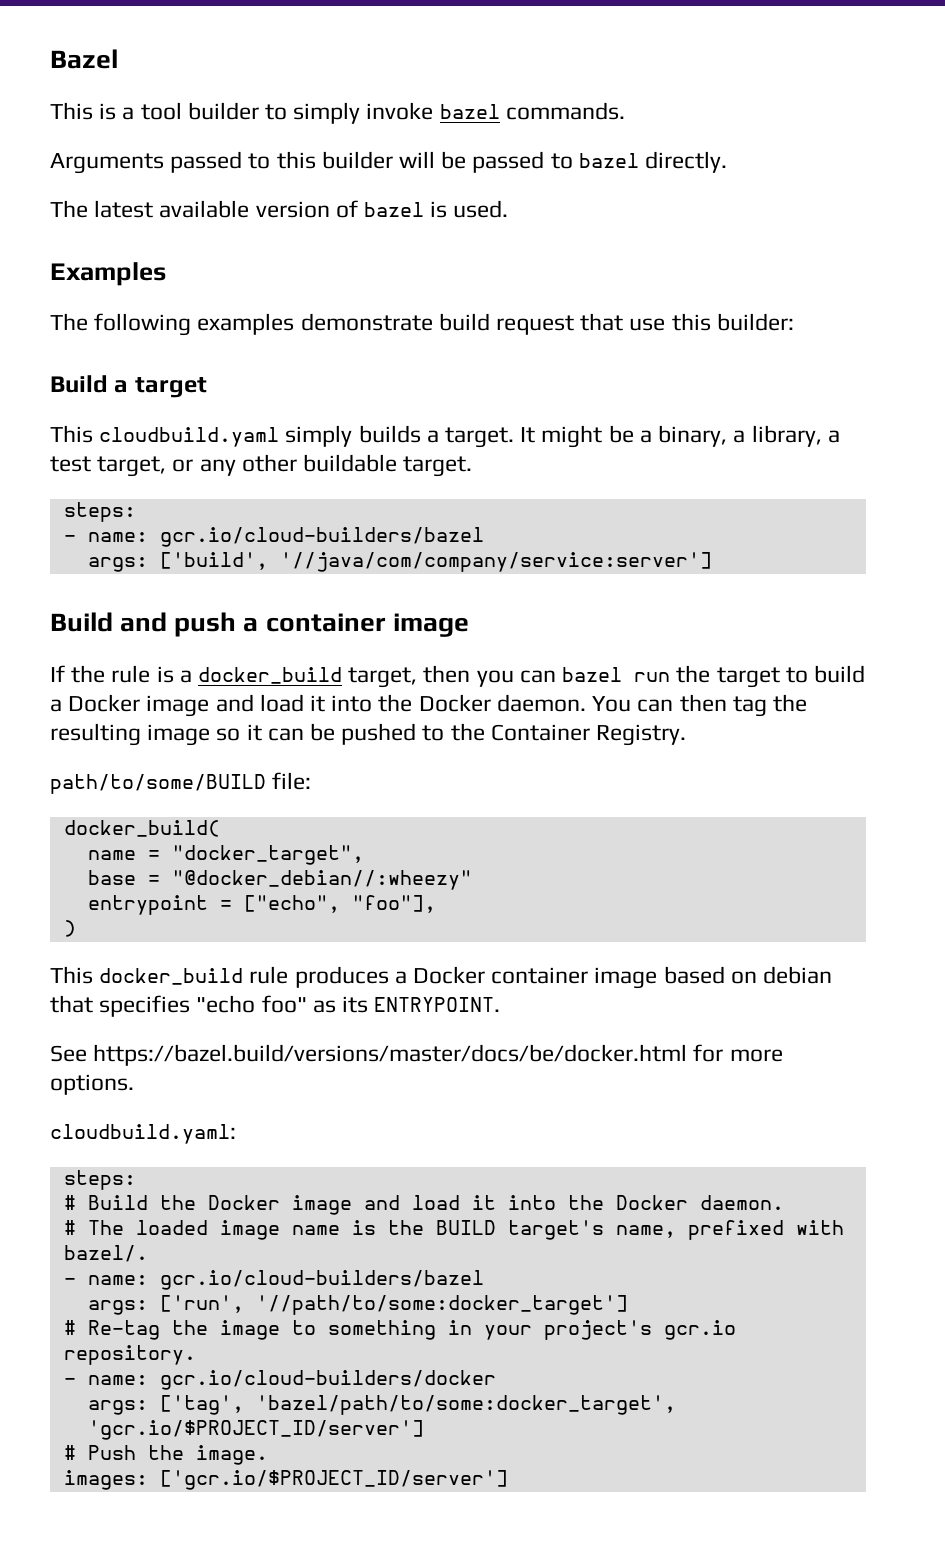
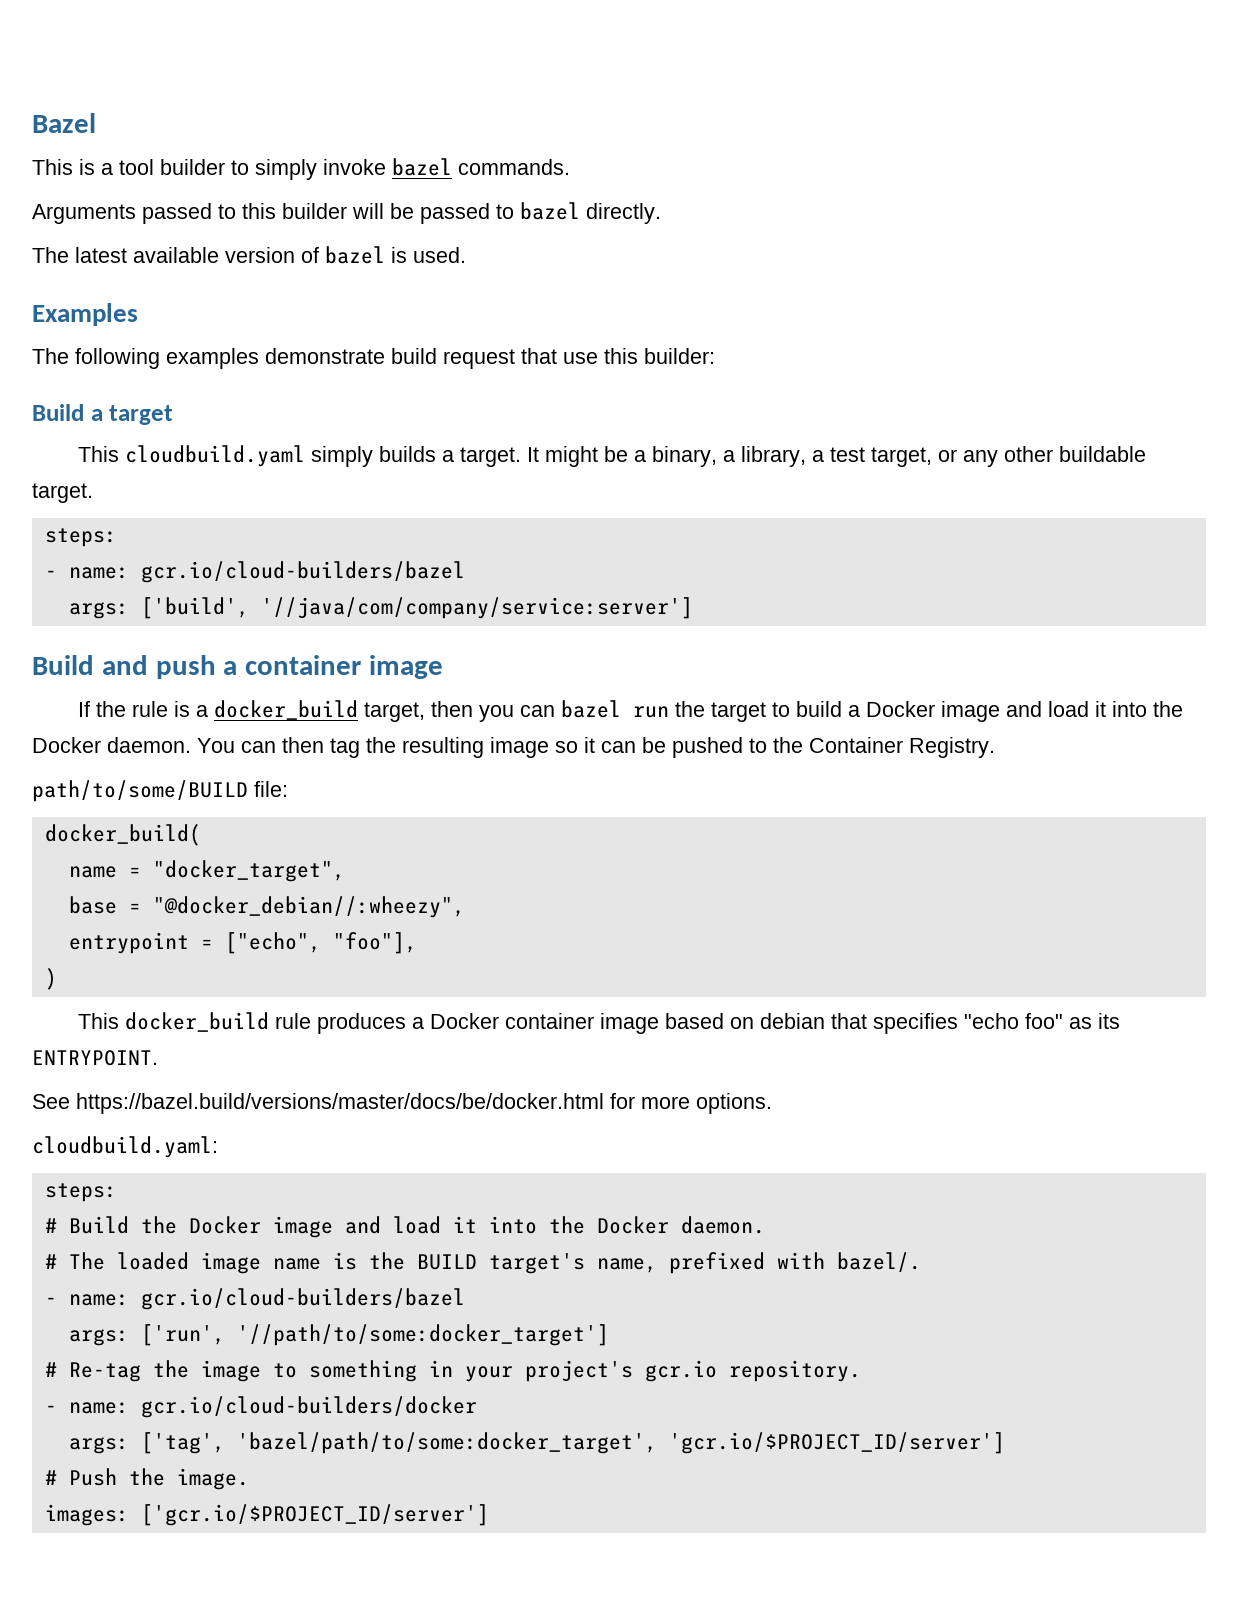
- base = "@docker_debian//:wheezy"
+ base = "@docker_debian//:wheezy",

